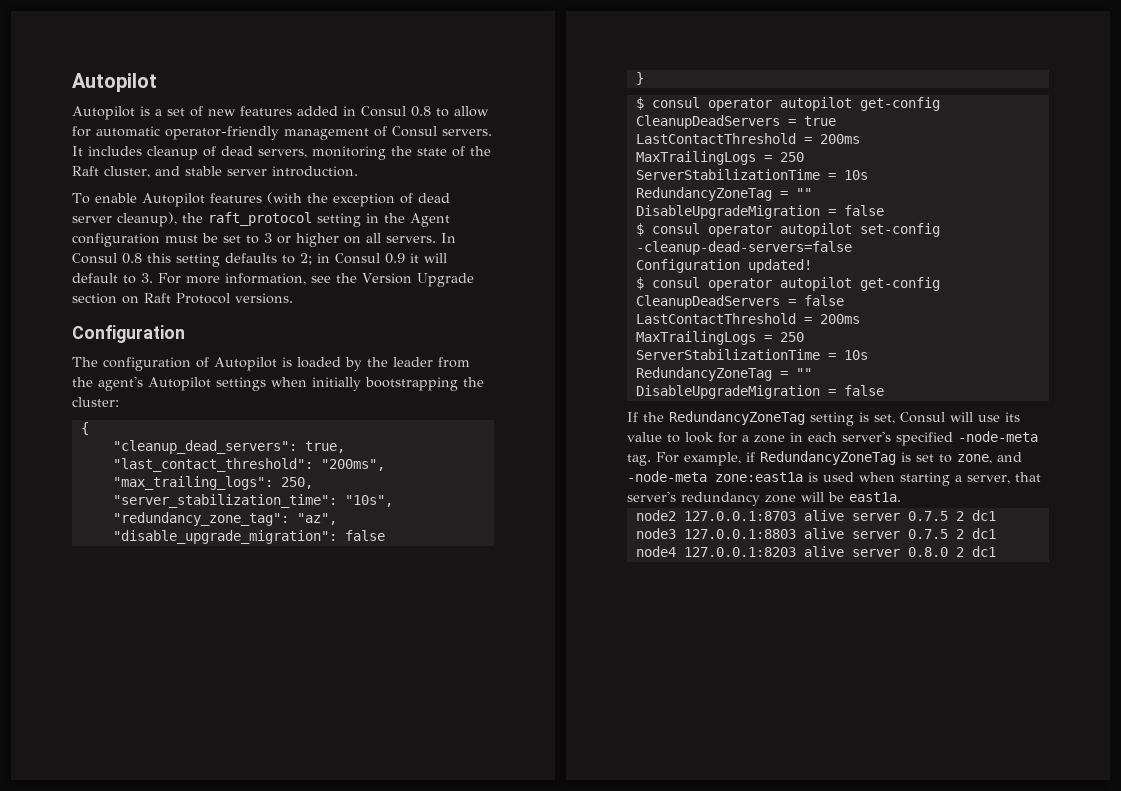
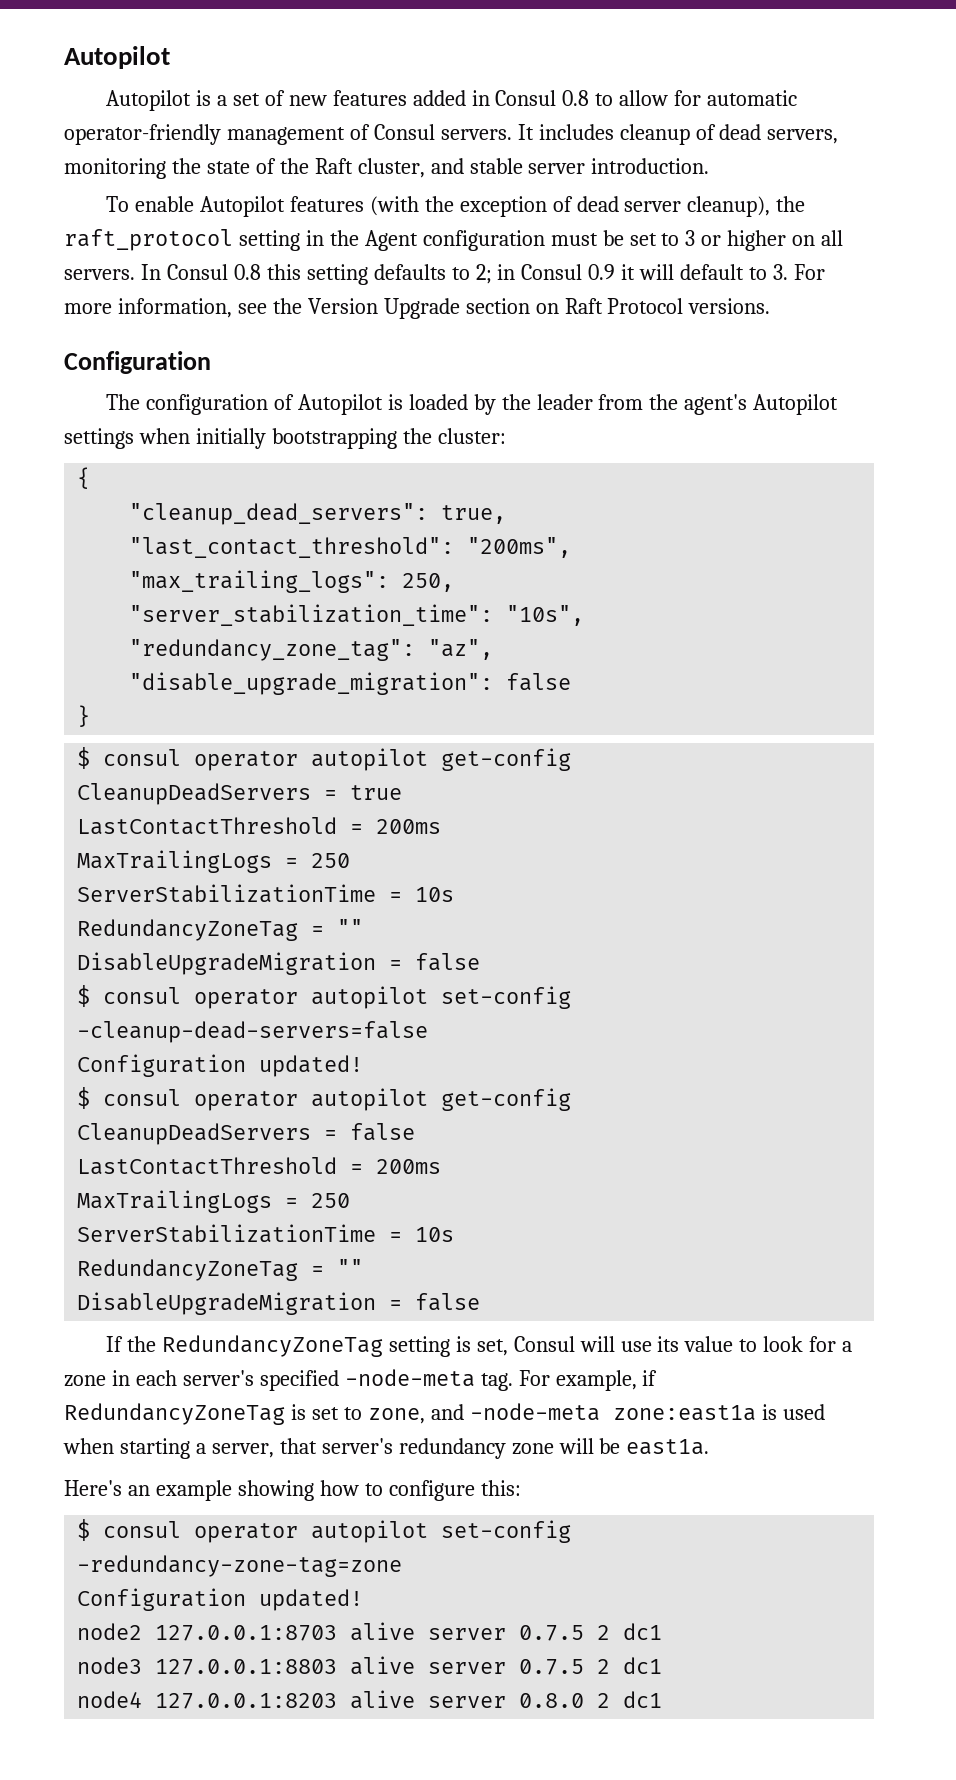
+ Here's an example showing how to configure this:
+ $ consul operator autopilot set-config -redundancy-zone-tag=zone
+ Configuration updated!

